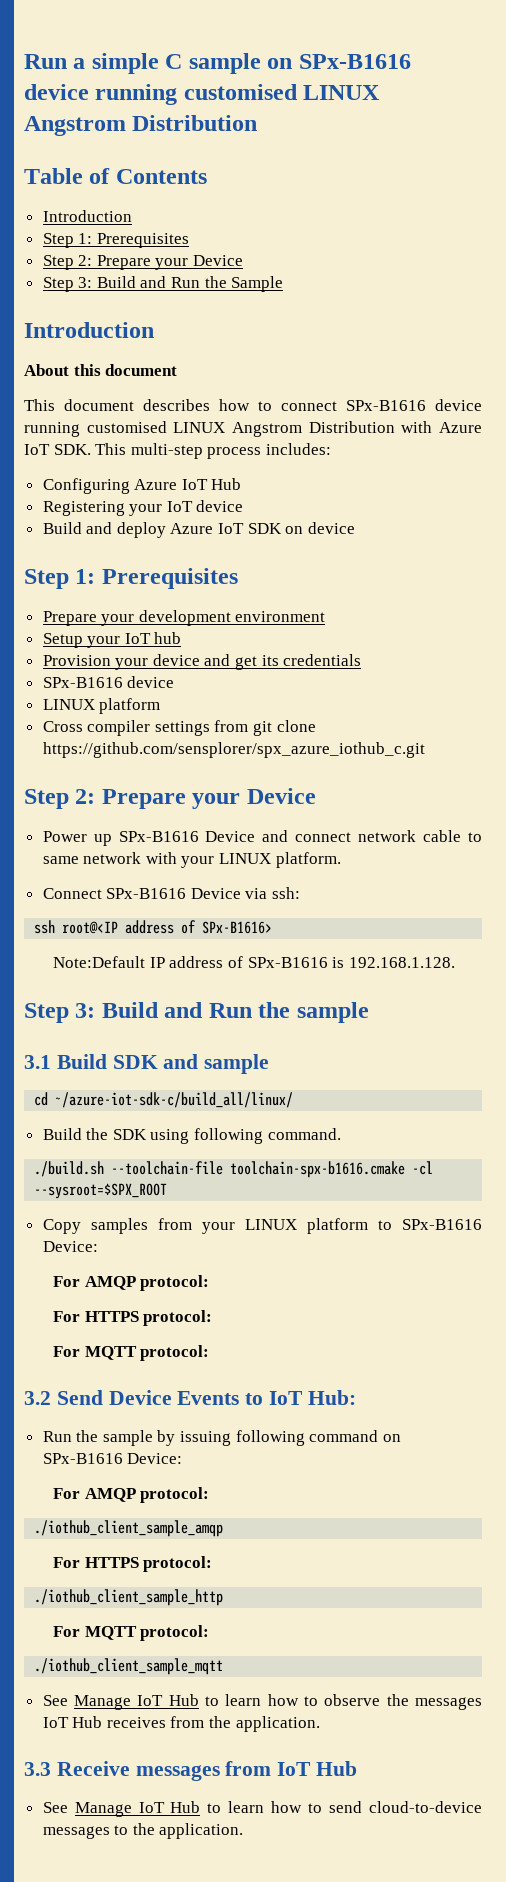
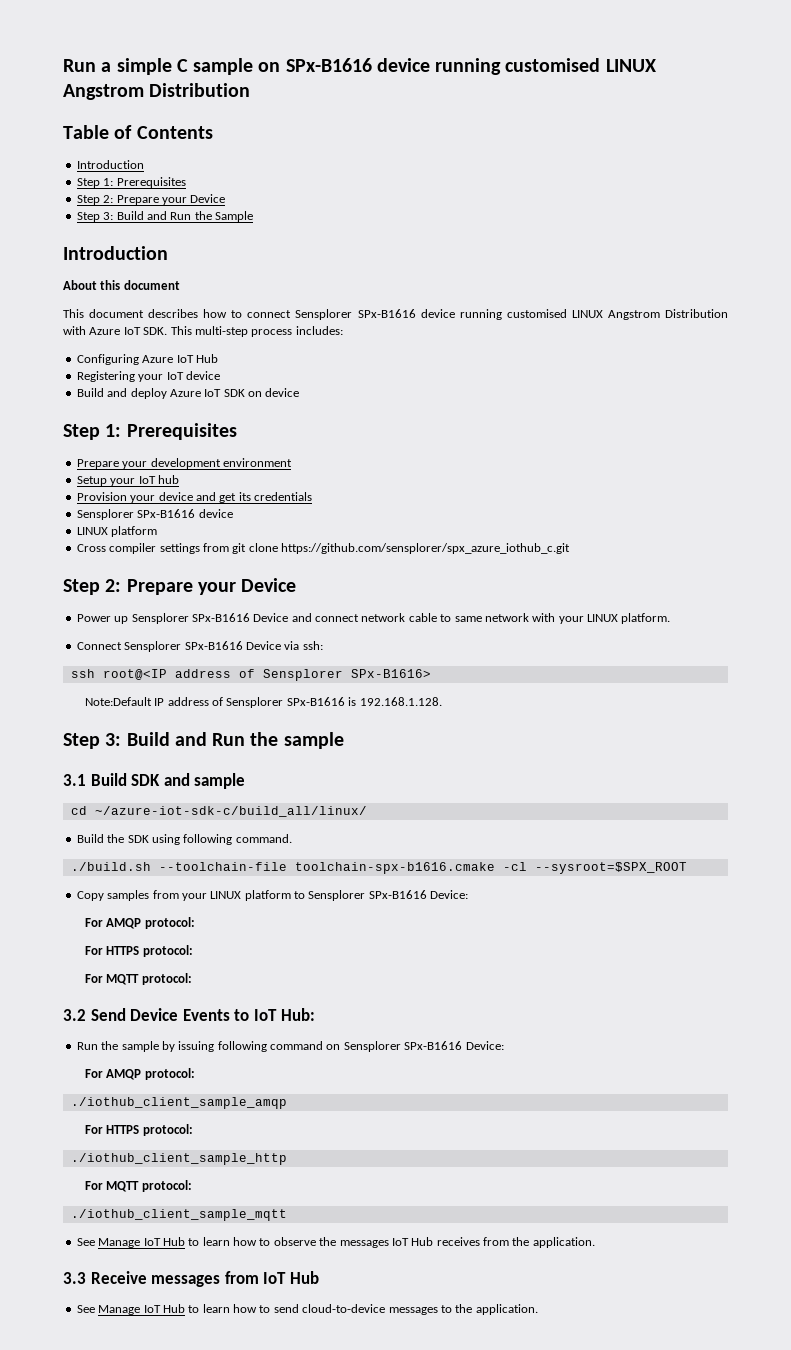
- This document describes how to connect SPx-B1616 device running customised LINUX Angstrom Distribution with Azure IoT SDK. This multi-step process includes:
+ This document describes how to connect Sensplorer SPx-B1616 device running customised LINUX Angstrom Distribution with Azure IoT SDK. This multi-step process includes:
  Provision your device and get its credentials
- SPx-B1616 device
+ Sensplorer SPx-B1616 device
- Power up SPx-B1616 Device and connect network cable to same network with your LINUX platform.
+ Power up Sensplorer SPx-B1616 Device and connect network cable to same network with your LINUX platform.
- Connect SPx-B1616 Device via ssh:
+ Connect Sensplorer SPx-B1616 Device via ssh:
- ssh root@<IP address of SPx-B1616>
+ ssh root@<IP address of Sensplorer SPx-B1616>
- Note:Default IP address of SPx-B1616 is 192.168.1.128.
+ Note:Default IP address of Sensplorer SPx-B1616 is 192.168.1.128.
- Copy samples from your LINUX platform to SPx-B1616 Device:
+ Copy samples from your LINUX platform to Sensplorer SPx-B1616 Device:
- Run the sample by issuing following command on SPx-B1616 Device:
+ Run the sample by issuing following command on Sensplorer SPx-B1616 Device:

